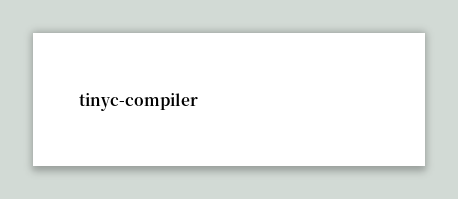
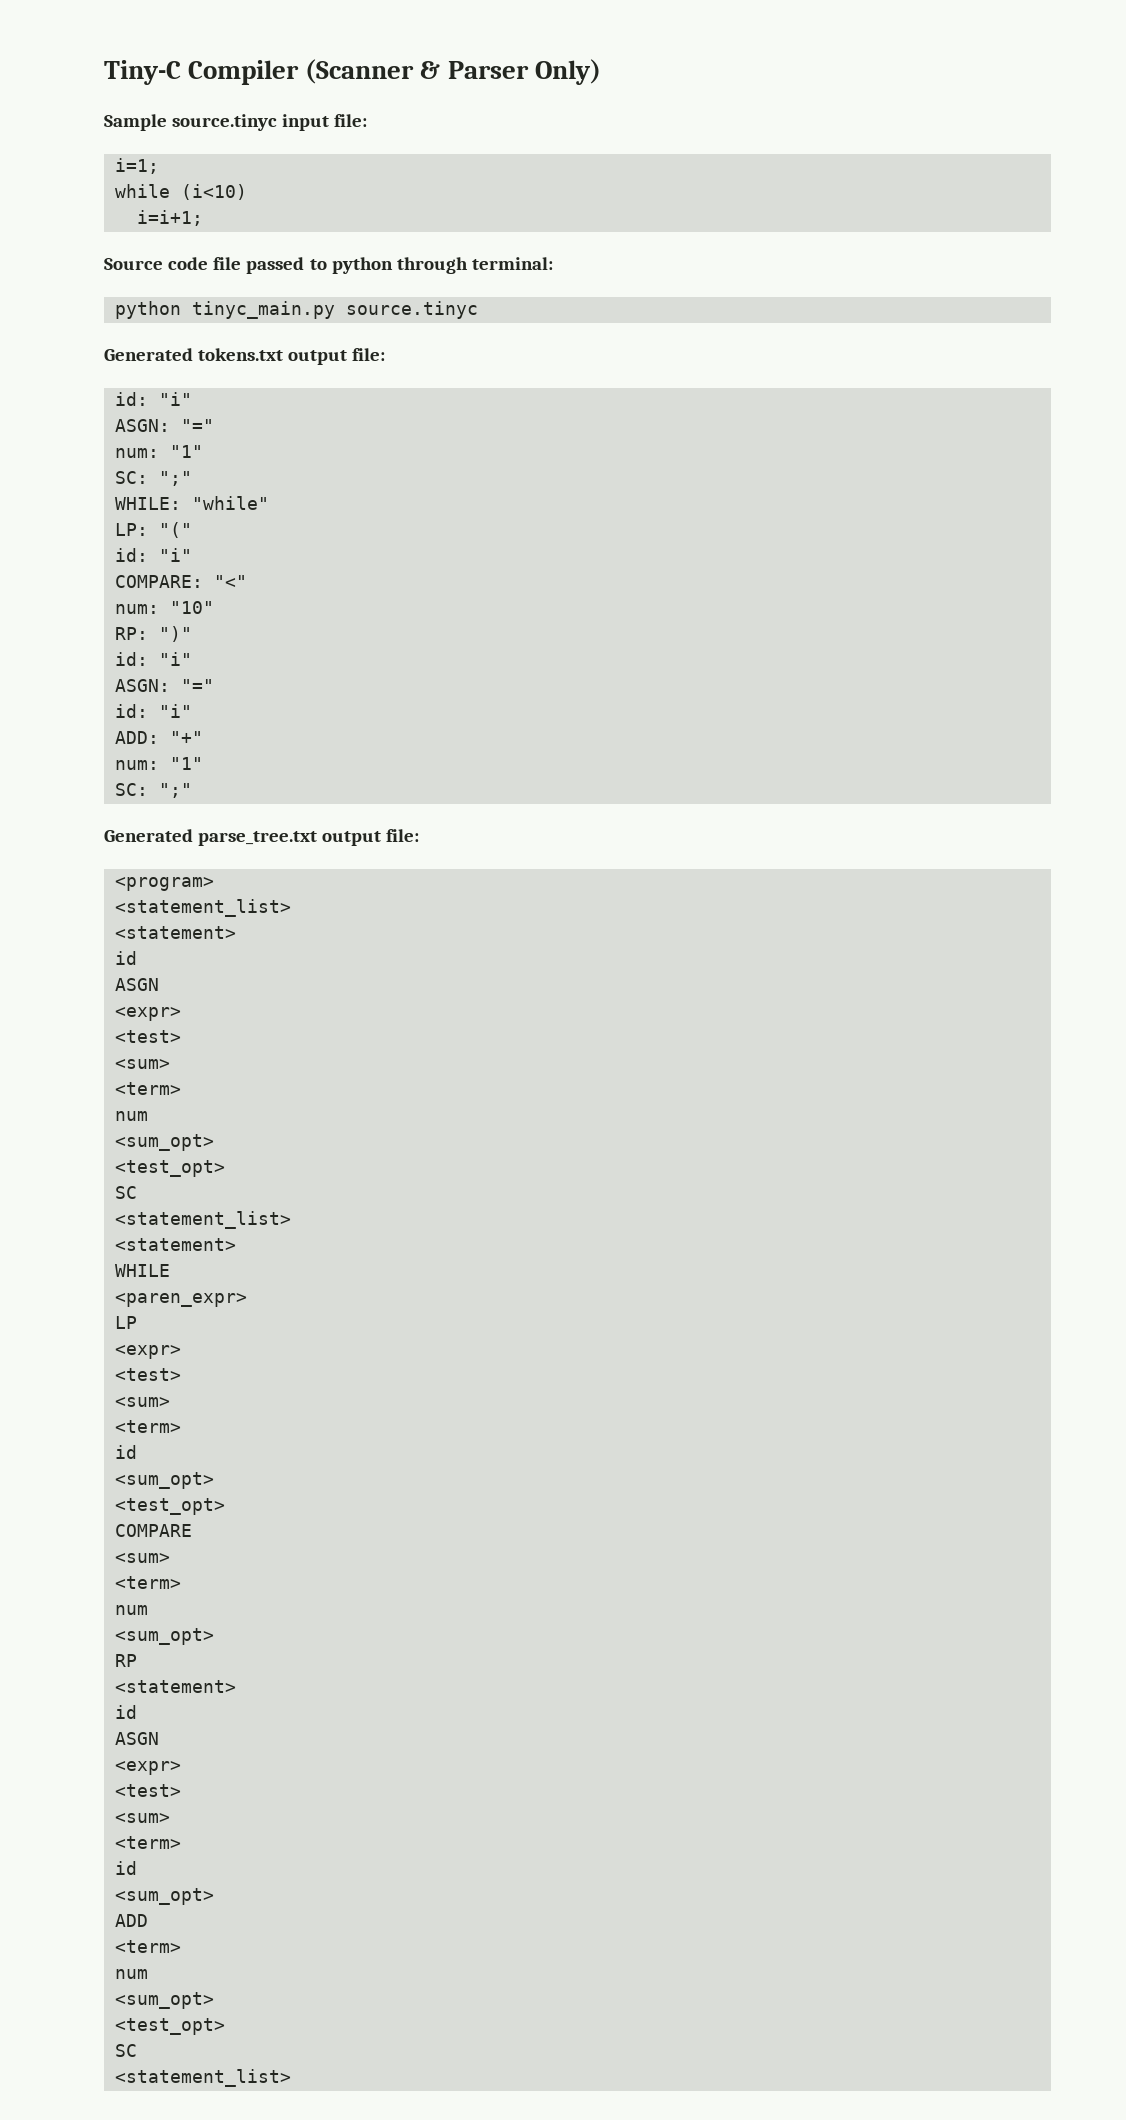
- tinyc-compiler
+ Tiny-C Compiler (Scanner & Parser Only)
+ Sample source.tinyc input file:
+ i=1;
+ while (i<10)
+ i=i+1;
+ Source code file passed to python through terminal:
+ python tinyc_main.py source.tinyc
+ Generated tokens.txt output file:
+ id: "i"
+ ASGN: "="
+ num: "1"
+ SC: ";"
+ WHILE: "while"
+ LP: "("
+ id: "i"
+ COMPARE: "<"
+ num: "10"
+ RP: ")"
+ id: "i"
+ ASGN: "="
+ id: "i"
+ ADD: "+"
+ num: "1"
+ SC: ";"
+ Generated parse_tree.txt output file:
+ <program>
+ <statement_list>
+ <statement>
+ id
+ ASGN
+ <expr>
+ <test>
+ <sum>
+ <term>
+ num
+ <sum_opt>
+ <test_opt>
+ SC
+ <statement_list>
+ <statement>
+ WHILE
+ <paren_expr>
+ LP
+ <expr>
+ <test>
+ <sum>
+ <term>
+ id
+ <sum_opt>
+ <test_opt>
+ COMPARE
+ <sum>
+ <term>
+ num
+ <sum_opt>
+ RP
+ <statement>
+ id
+ ASGN
+ <expr>
+ <test>
+ <sum>
+ <term>
+ id
+ <sum_opt>
+ ADD
+ <term>
+ num
+ <sum_opt>
+ <test_opt>
+ SC
+ <statement_list>

